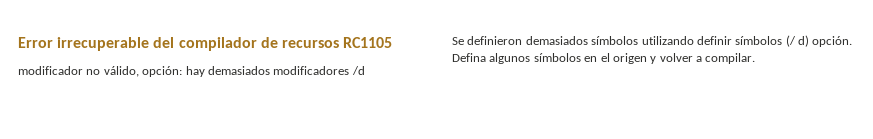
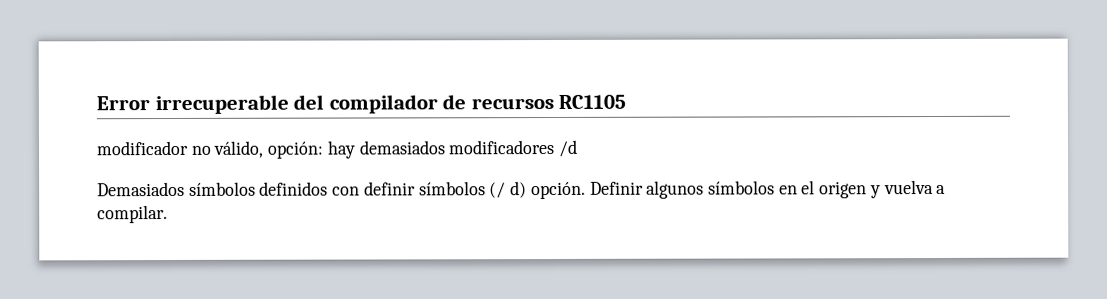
- Se definieron demasiados símbolos utilizando definir símbolos (/ d) opción.
+ Demasiados símbolos definidos con definir símbolos (/ d) opción.
- Defina algunos símbolos en el origen y volver a compilar.
+ Definir algunos símbolos en el origen y vuelva a compilar.

